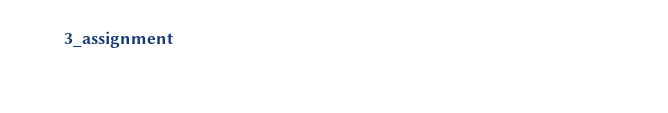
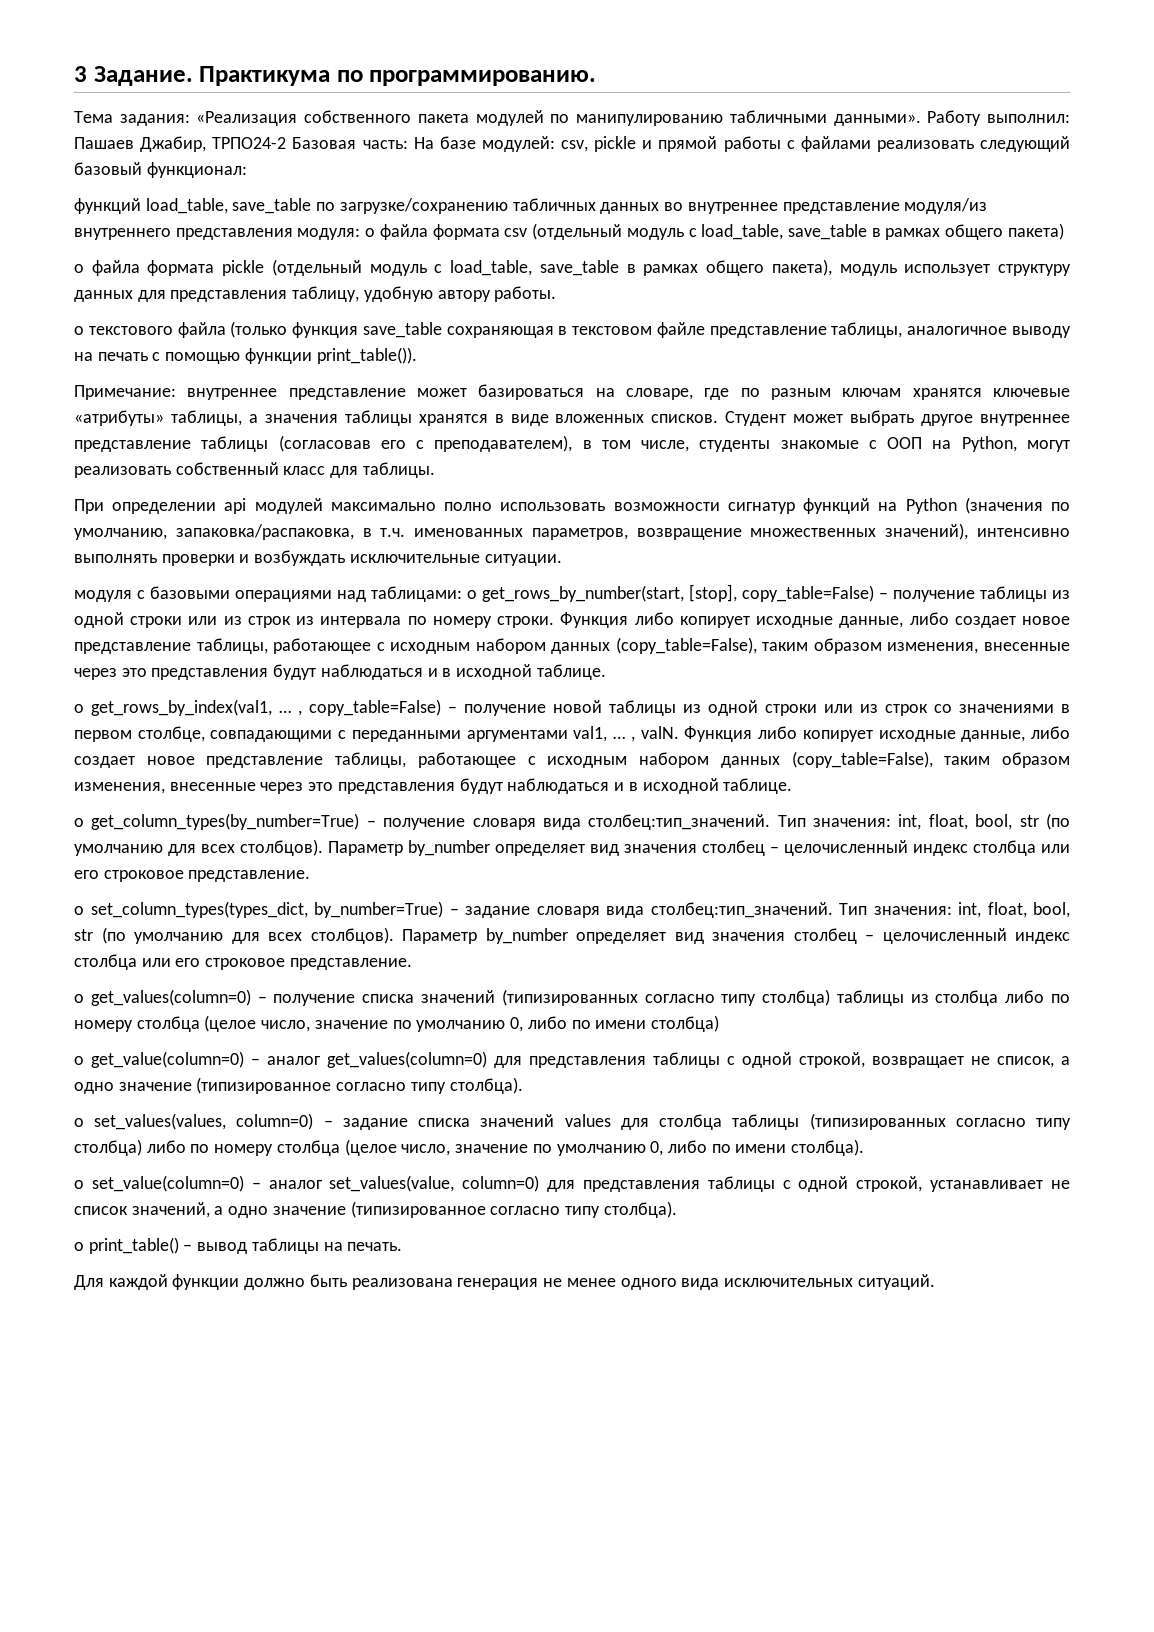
- 3_assignment
+ 3 Задание. Практикума по программированию.
+ Тема задания: «Реализация собственного пакета модулей по манипулированию табличными данными». Работу выполнил: Пашаев Джабир, ТРПО24-2 Базовая часть: На базе модулей: csv, pickle и прямой работы с файлами реализовать следующий базовый функционал:
+ функций load_table, save_table по загрузке/сохранению табличных данных во внутреннее представление модуля/из внутреннего представления модуля: o файла формата csv (отдельный модуль с load_table, save_table в рамках общего пакета)
+ o файла формата pickle (отдельный модуль с load_table, save_table в рамках общего пакета), модуль использует структуру данных для представления таблицу, удобную автору работы.
+ o текстового файла (только функция save_table сохраняющая в текстовом файле представление таблицы, аналогичное выводу на печать с помощью функции print_table()).
+ Примечание: внутреннее представление может базироваться на словаре, где по разным ключам хранятся ключевые «атрибуты» таблицы, а значения таблицы хранятся в виде вложенных списков. Студент может выбрать другое внутреннее представление таблицы (согласовав его с преподавателем), в том числе, студенты знакомые с ООП на Python, могут реализовать собственный класс для таблицы.
+ При определении api модулей максимально полно использовать возможности сигнатур функций на Python (значения по умолчанию, запаковка/распаковка, в т.ч. именованных параметров, возвращение множественных значений), интенсивно выполнять проверки и возбуждать исключительные ситуации.
+ модуля с базовыми операциями над таблицами: o get_rows_by_number(start, [stop], copy_table=False) – получение таблицы из одной строки или из строк из интервала по номеру строки. Функция либо копирует исходные данные, либо создает новое представление таблицы, работающее с исходным набором данных (copy_table=False), таким образом изменения, внесенные через это представления будут наблюдаться и в исходной таблице.
+ o get_rows_by_index(val1, … , copy_table=False) – получение новой таблицы из одной строки или из строк со значениями в первом столбце, совпадающими с переданными аргументами val1, … , valN. Функция либо копирует исходные данные, либо создает новое представление таблицы, работающее с исходным набором данных (copy_table=False), таким образом изменения, внесенные через это представления будут наблюдаться и в исходной таблице.
+ o get_column_types(by_number=True) – получение словаря вида столбец:тип_значений. Тип значения: int, float, bool, str (по умолчанию для всех столбцов). Параметр by_number определяет вид значения столбец – целочисленный индекс столбца или его строковое представление.
+ o set_column_types(types_dict, by_number=True) – задание словаря вида столбец:тип_значений. Тип значения: int, float, bool, str (по умолчанию для всех столбцов). Параметр by_number определяет вид значения столбец – целочисленный индекс столбца или его строковое представление.
+ o get_values(column=0) – получение списка значений (типизированных согласно типу столбца) таблицы из столбца либо по номеру столбца (целое число, значение по умолчанию 0, либо по имени столбца)
+ o get_value(column=0) – аналог get_values(column=0) для представления таблицы с одной строкой, возвращает не список, а одно значение (типизированное согласно типу столбца).
+ o set_values(values, column=0) – задание списка значений values для столбца таблицы (типизированных согласно типу столбца) либо по номеру столбца (целое число, значение по умолчанию 0, либо по имени столбца).
+ o set_value(column=0) – аналог set_values(value, column=0) для представления таблицы с одной строкой, устанавливает не список значений, а одно значение (типизированное согласно типу столбца).
+ o print_table() – вывод таблицы на печать.
+ Для каждой функции должно быть реализована генерация не менее одного вида исключительных ситуаций.

